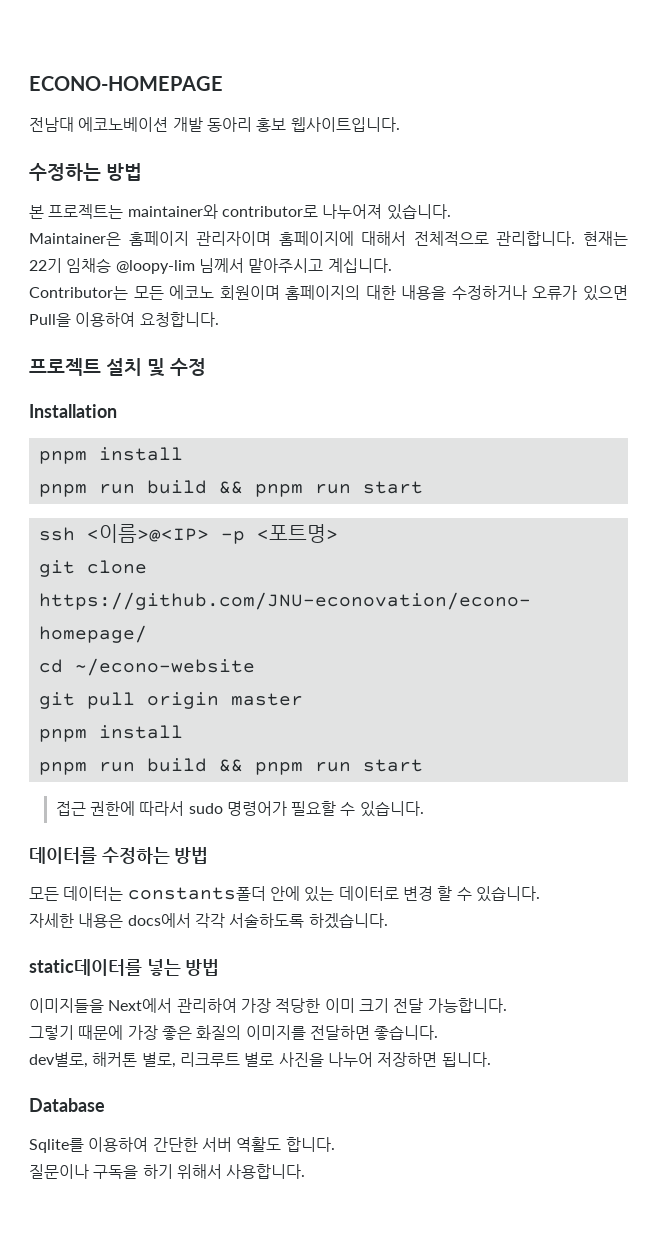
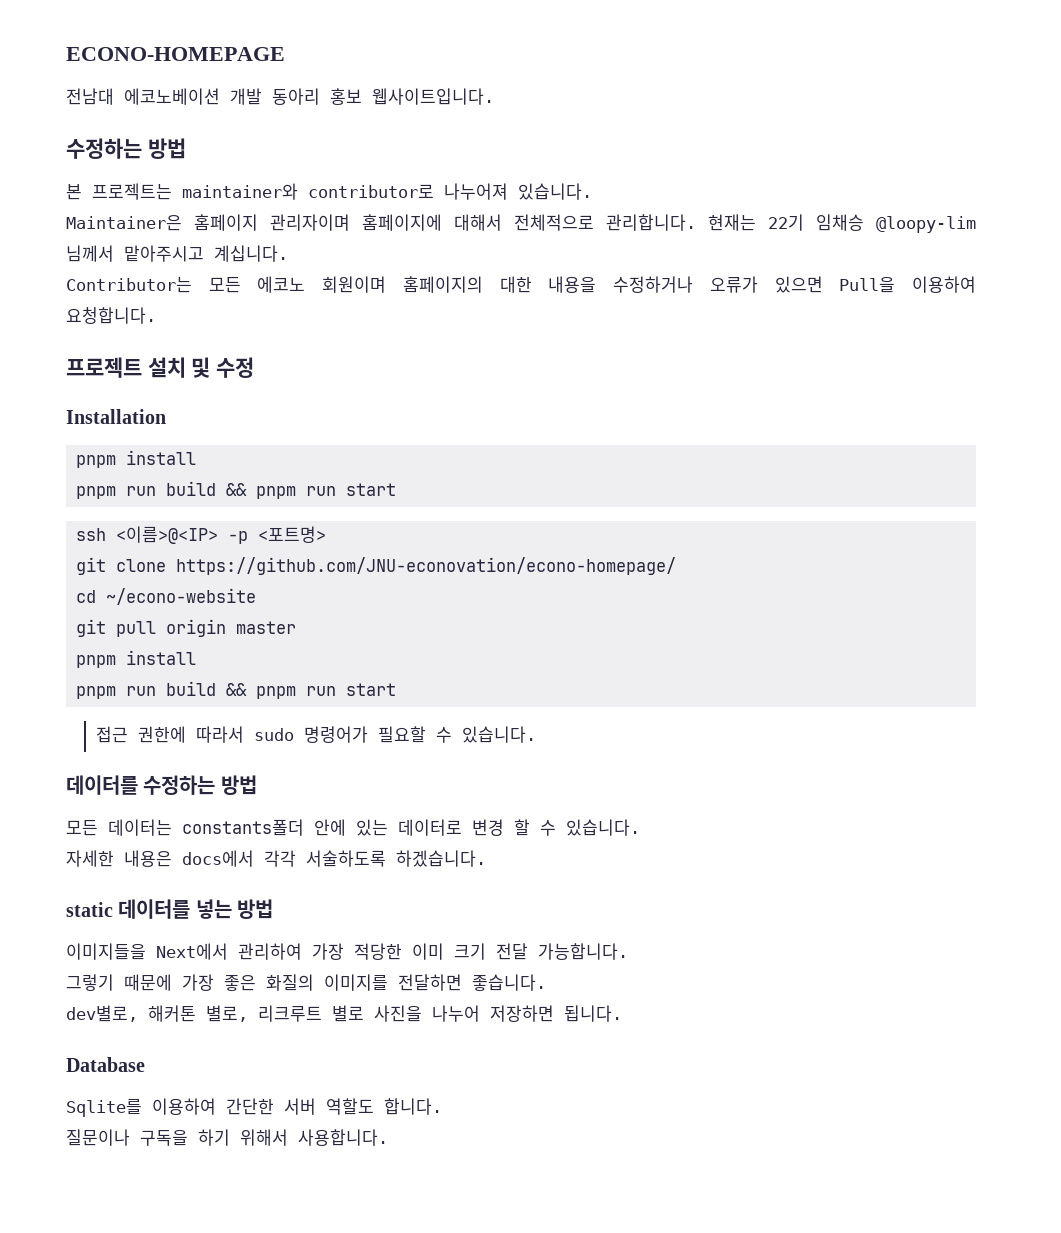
- static데이터를 넣는 방법
+ static 데이터를 넣는 방법
- Sqlite를 이용하여 간단한 서버 역활도 합니다.
+ Sqlite를 이용하여 간단한 서버 역할도 합니다.

